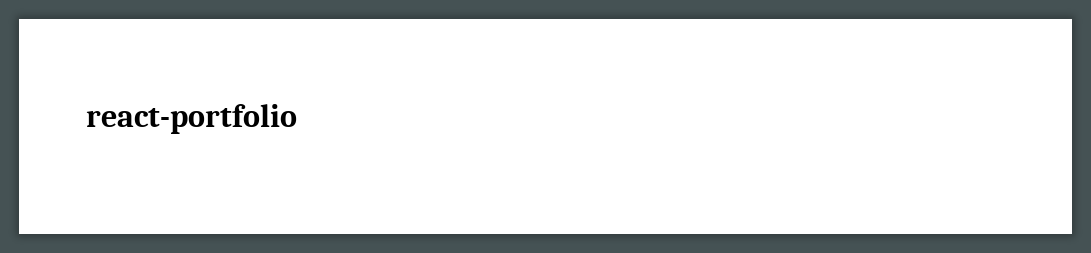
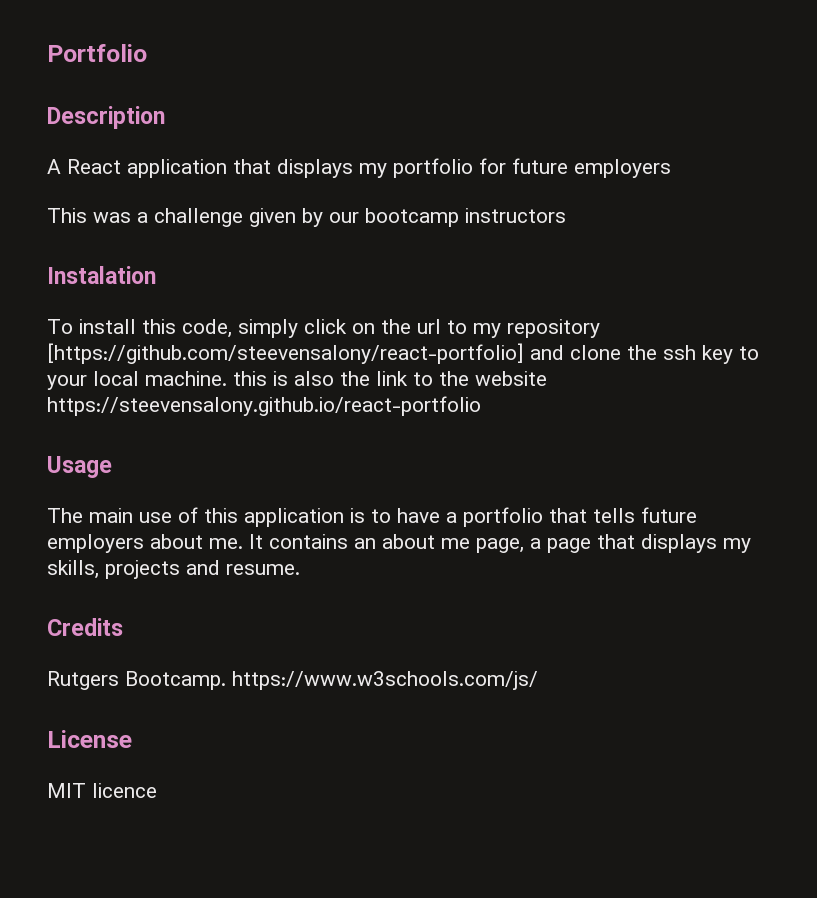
- react-portfolio
+ Portfolio
+ Description
+ A React application that displays my portfolio for future employers
+ This was a challenge given by our bootcamp instructors
+ Instalation
+ To install this code, simply click on the url to my repository [https://github.com/steevensalony/react-portfolio] and clone the ssh key to your local machine. this is also the link to the website https://steevensalony.github.io/react-portfolio
+ Usage
+ The main use of this application is to have a portfolio that tells future employers about me. It contains an about me page, a page that displays my skills, projects and resume.
+ Credits
+ Rutgers Bootcamp. https://www.w3schools.com/js/
+ License
+ MIT licence

